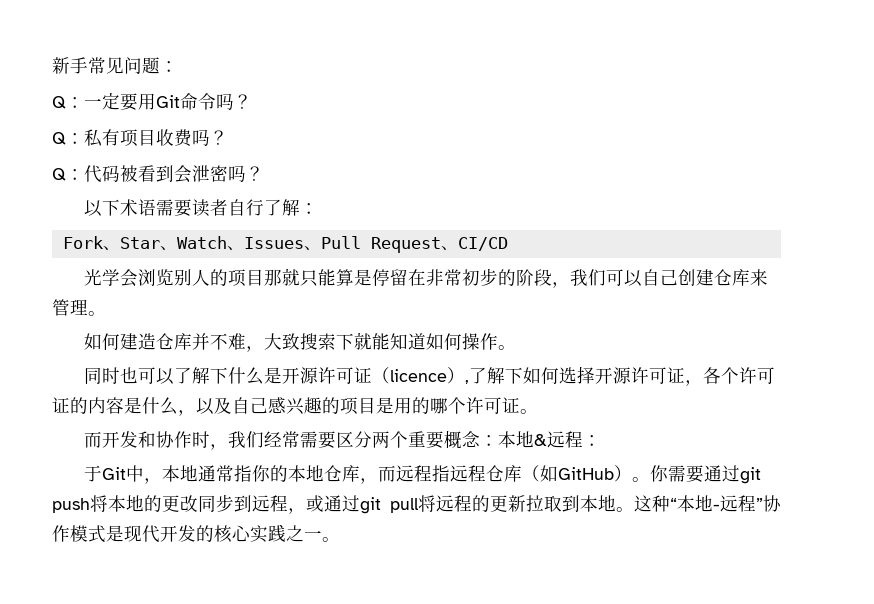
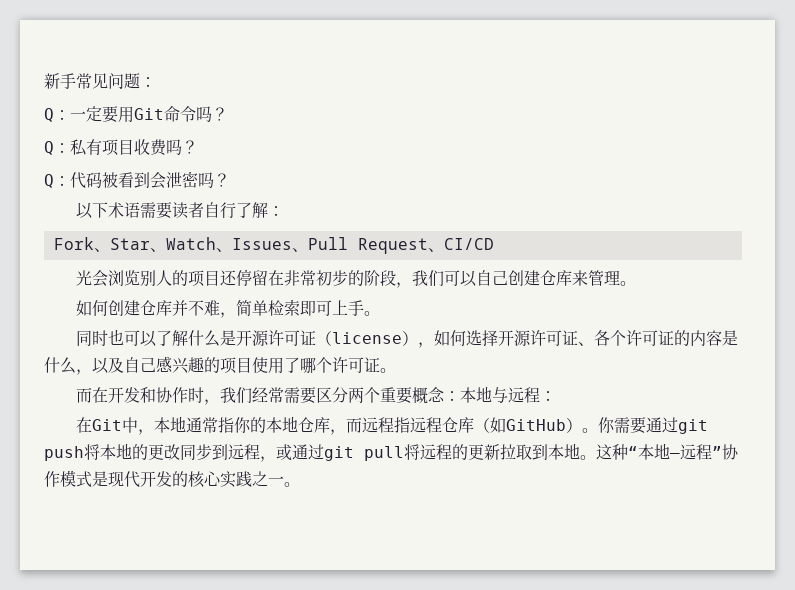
- 光学会浏览别人的项目那就只能算是停留在非常初步的阶段，我们可以自己创建仓库来管理。
+ 光会浏览别人的项目还停留在非常初步的阶段，我们可以自己创建仓库来管理。
- 如何建造仓库并不难，大致搜索下就能知道如何操作。
+ 如何创建仓库并不难，简单检索即可上手。
- 同时也可以了解下什么是开源许可证（licence）,了解下如何选择开源许可证，各个许可证的内容是什么，以及自己感兴趣的项目是用的哪个许可证。
+ 同时也可以了解什么是开源许可证（license），如何选择开源许可证、各个许可证的内容是什么，以及自己感兴趣的项目使用了哪个许可证。
- 而开发和协作时，我们经常需要区分两个重要概念：本地&远程：
+ 而在开发和协作时，我们经常需要区分两个重要概念：本地与远程：
- 于Git中，本地通常指你的本地仓库，而远程指远程仓库（如GitHub）。
+ 在Git中，本地通常指你的本地仓库，而远程指远程仓库（如GitHub）。
- 这种“本地-远程”协作模式是现代开发的核心实践之一。
+ 这种“本地—远程”协作模式是现代开发的核心实践之一。

